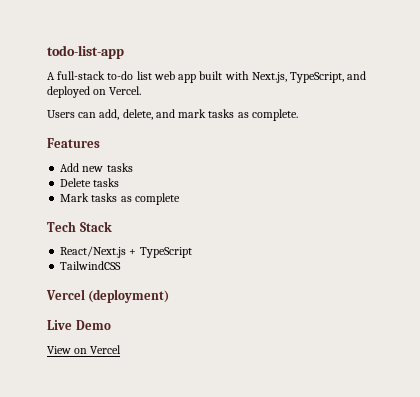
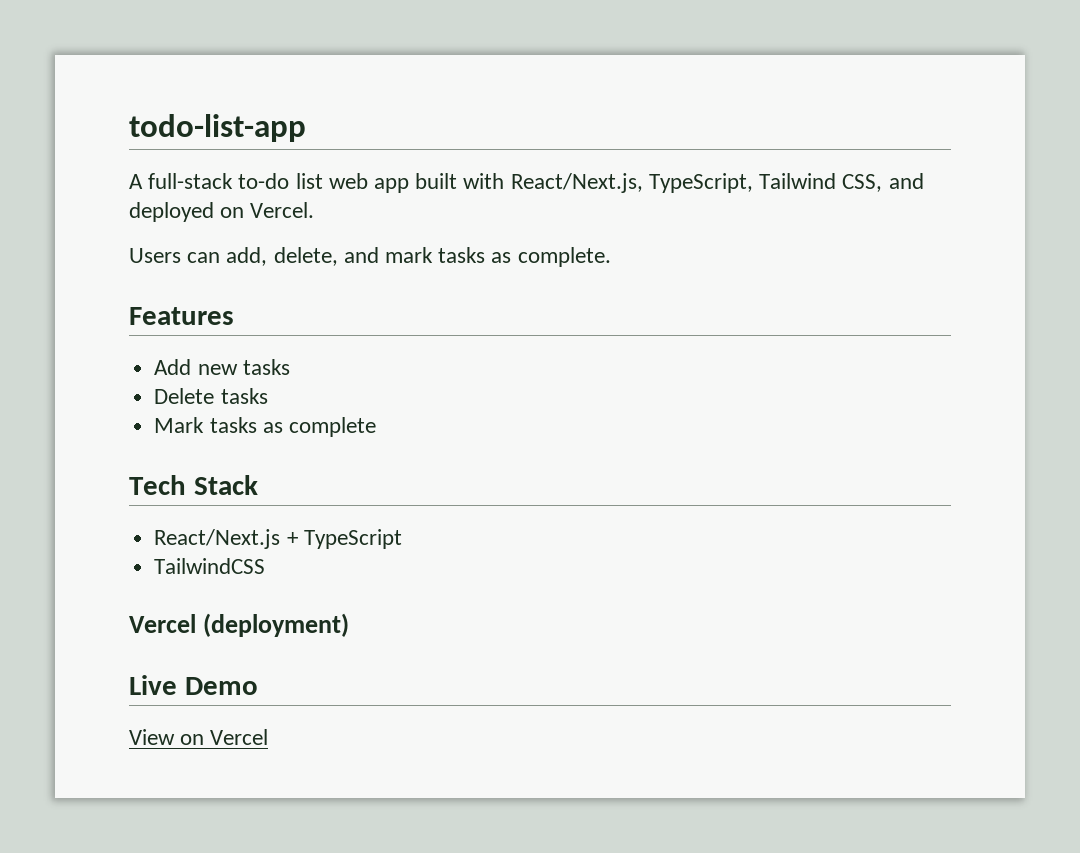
- A full-stack to-do list web app built with Next.js, TypeScript, and deployed on Vercel.
+ A full-stack to-do list web app built with React/Next.js, TypeScript, Tailwind CSS, and deployed on Vercel.

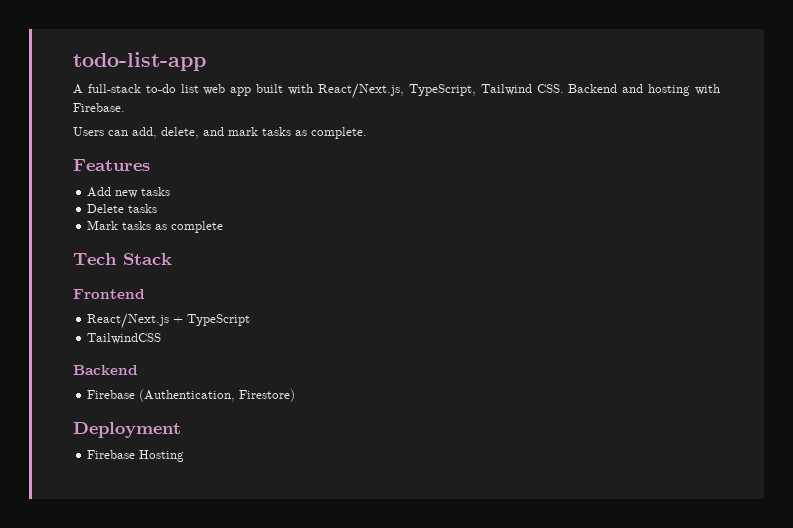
- A full-stack to-do list web app built with React/Next.js, TypeScript, Tailwind CSS, and deployed on Vercel.
+ A full-stack to-do list web app built with React/Next.js, TypeScript, Tailwind CSS. Backend and hosting with Firebase.
+ Frontend
  TailwindCSS
- Vercel (deployment)
- Live Demo
- View on Vercel
+ Backend
+ Firebase (Authentication, Firestore)
+ Deployment
+ Firebase Hosting

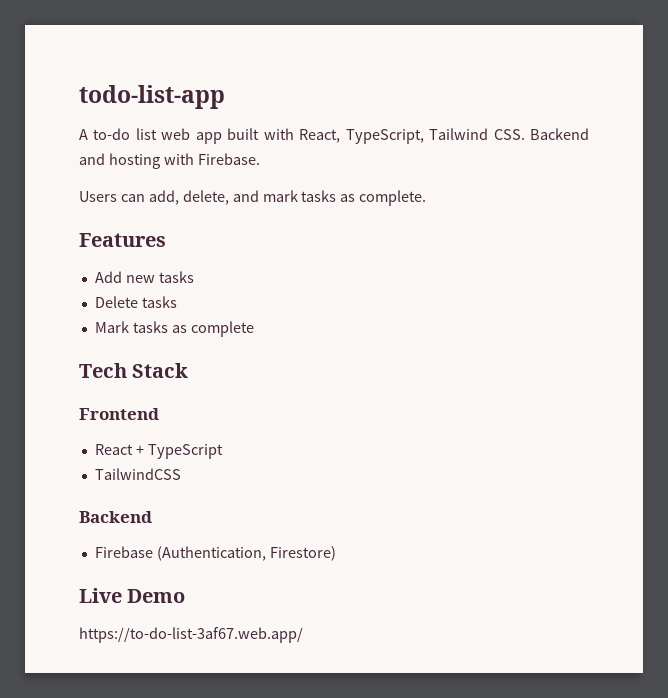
- A full-stack to-do list web app built with React/Next.js, TypeScript, Tailwind CSS. Backend and hosting with Firebase.
+ A to-do list web app built with React, TypeScript, Tailwind CSS. Backend and hosting with Firebase.
- React/Next.js + TypeScript
+ React + TypeScript
- Deployment
- Firebase Hosting
+ Live Demo
+ https://to-do-list-3af67.web.app/

